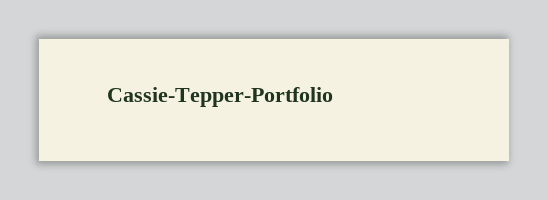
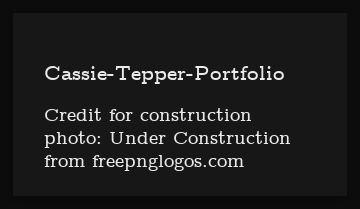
+ Credit for construction photo: Under Construction from freepnglogos.com

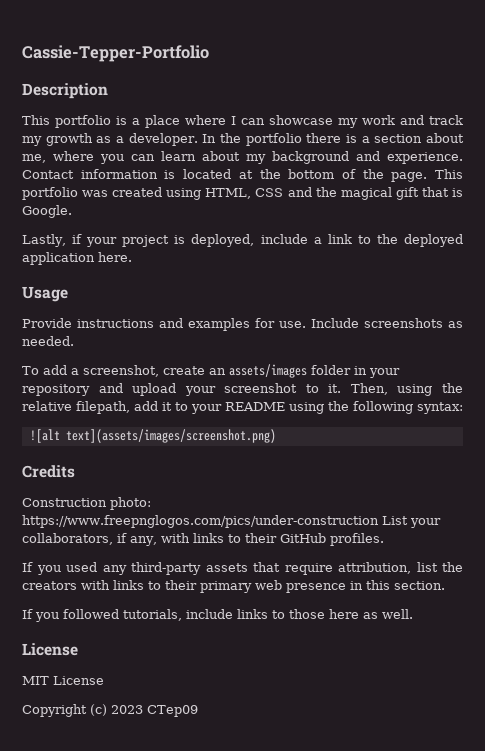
- Credit for construction photo: Under Construction from freepnglogos.com
+ Description
+ This portfolio is a place where I can showcase my work and track my growth as a developer. In the portfolio there is a section about me, where you can learn about my background and experience. Contact information is located at the bottom of the page. This portfolio was created using HTML, CSS and the magical gift that is Google.
+ Lastly, if your project is deployed, include a link to the deployed application here.
+ Usage
+ Provide instructions and examples for use. Include screenshots as needed.
+ To add a screenshot, create an assets/images folder in your repository and upload your screenshot to it. Then, using the relative filepath, add it to your README using the following syntax:
+ ![alt text](assets/images/screenshot.png)
+ Credits
+ Construction photo: https://www.freepnglogos.com/pics/under-construction List your collaborators, if any, with links to their GitHub profiles.
+ If you used any third-party assets that require attribution, list the creators with links to their primary web presence in this section.
+ If you followed tutorials, include links to those here as well.
+ License
+ MIT License
+ Copyright (c) 2023 CTep09

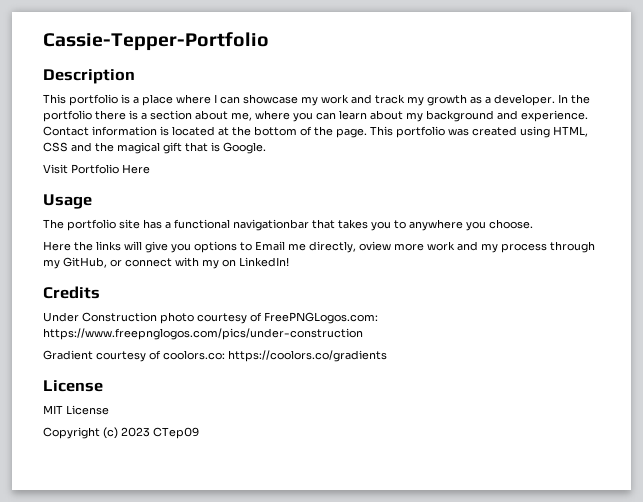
- Lastly, if your project is deployed, include a link to the deployed application here.
+ Visit Portfolio Here
  Usage
- Provide instructions and examples for use. Include screenshots as needed.
- To add a screenshot, create an assets/images folder in your repository and upload your screenshot to it. Then, using the relative filepath, add it to your README using the following syntax:
- ![alt text](assets/images/screenshot.png)
+ The portfolio site has a functional navigationbar that takes you to anywhere you choose.
+ Here the links will give you options to Email me directly, oview more work and my process through my GitHub, or connect with my on LinkedIn!
  Credits
- Construction photo: https://www.freepnglogos.com/pics/under-construction List your collaborators, if any, with links to their GitHub profiles.
- If you used any third-party assets that require attribution, list the creators with links to their primary web presence in this section.
- If you followed tutorials, include links to those here as well.
+ Under Construction photo courtesy of FreePNGLogos.com: https://www.freepnglogos.com/pics/under-construction
+ Gradient courtesy of coolors.co: https://coolors.co/gradients

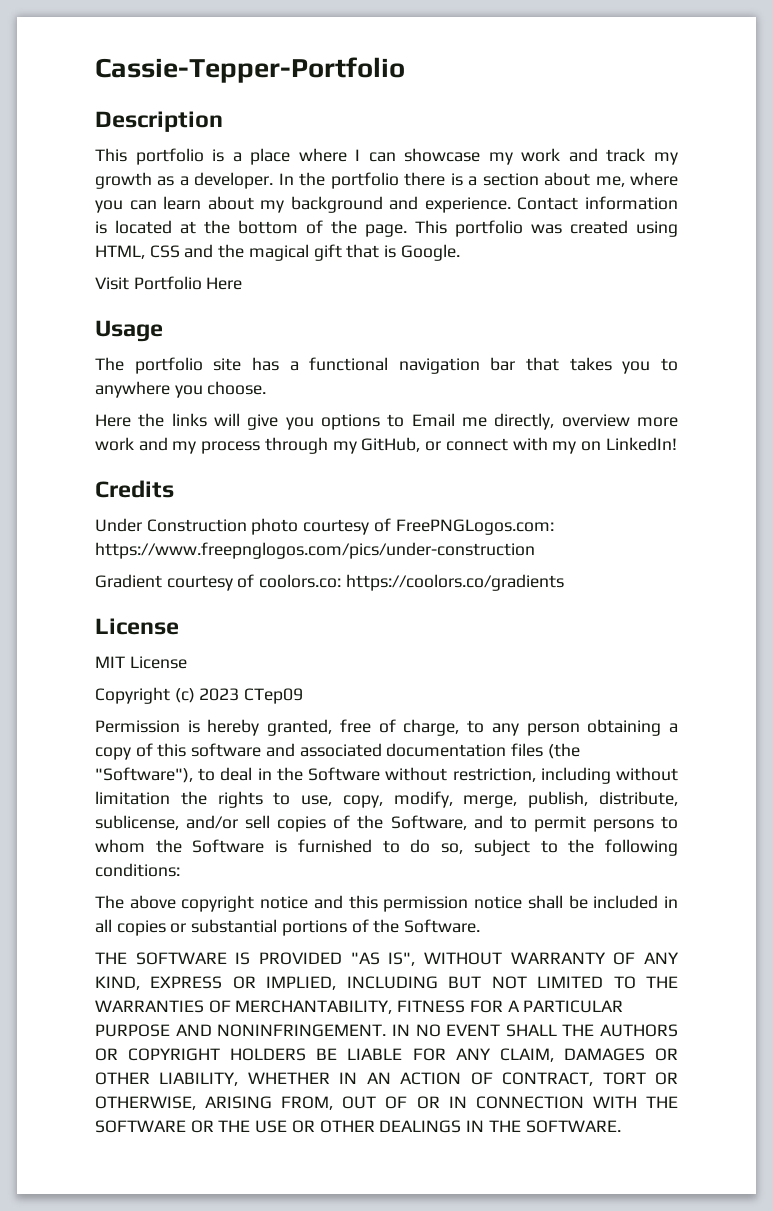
- The portfolio site has a functional navigationbar that takes you to anywhere you choose.
+ The portfolio site has a functional navigation bar that takes you to anywhere you choose.
- Here the links will give you options to Email me directly, oview more work and my process through my GitHub, or connect with my on LinkedIn!
+ Here the links will give you options to Email me directly, overview more work and my process through my GitHub, or connect with my on LinkedIn!
+ Permission is hereby granted, free of charge, to any person obtaining a copy of this software and associated documentation files (the "Software"), to deal in the Software without restriction, including without limitation the rights to use, copy, modify, merge, publish, distribute, sublicense, and/or sell copies of the Software, and to permit persons to whom the Software is furnished to do so, subject to the following conditions:
+ The above copyright notice and this permission notice shall be included in all copies or substantial portions of the Software.
+ THE SOFTWARE IS PROVIDED "AS IS", WITHOUT WARRANTY OF ANY KIND, EXPRESS OR IMPLIED, INCLUDING BUT NOT LIMITED TO THE WARRANTIES OF MERCHANTABILITY, FITNESS FOR A PARTICULAR PURPOSE AND NONINFRINGEMENT. IN NO EVENT SHALL THE AUTHORS OR COPYRIGHT HOLDERS BE LIABLE FOR ANY CLAIM, DAMAGES OR OTHER LIABILITY, WHETHER IN AN ACTION OF CONTRACT, TORT OR OTHERWISE, ARISING FROM, OUT OF OR IN CONNECTION WITH THE SOFTWARE OR THE USE OR OTHER DEALINGS IN THE SOFTWARE.

